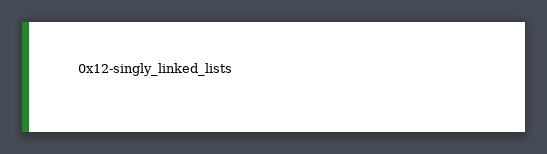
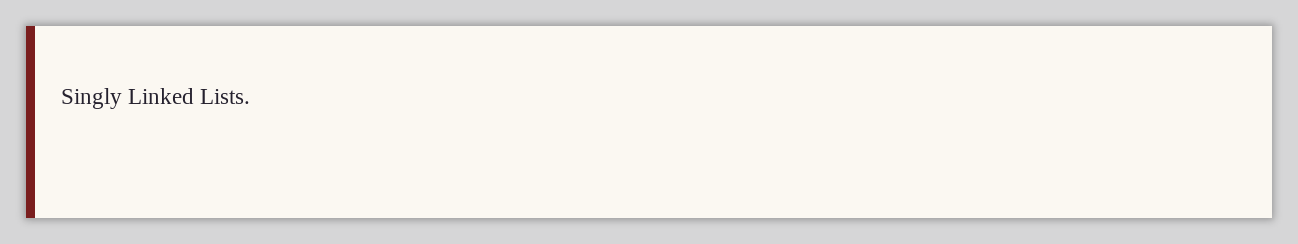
- 0x12-singly_linked_lists
+ Singly Linked Lists.

